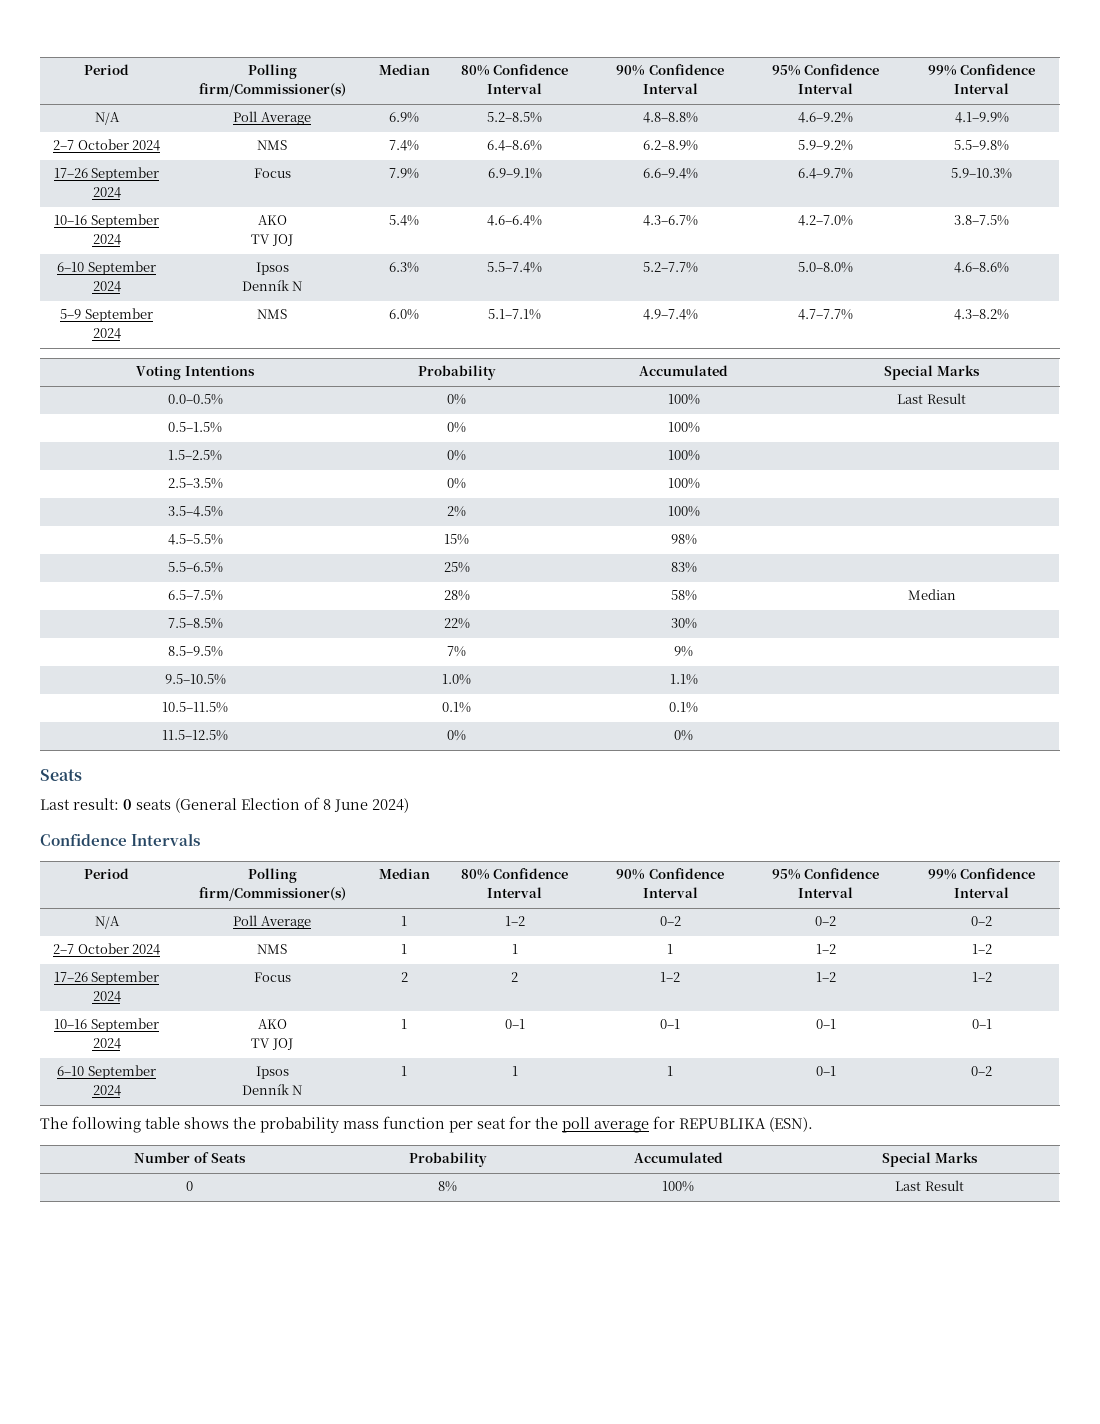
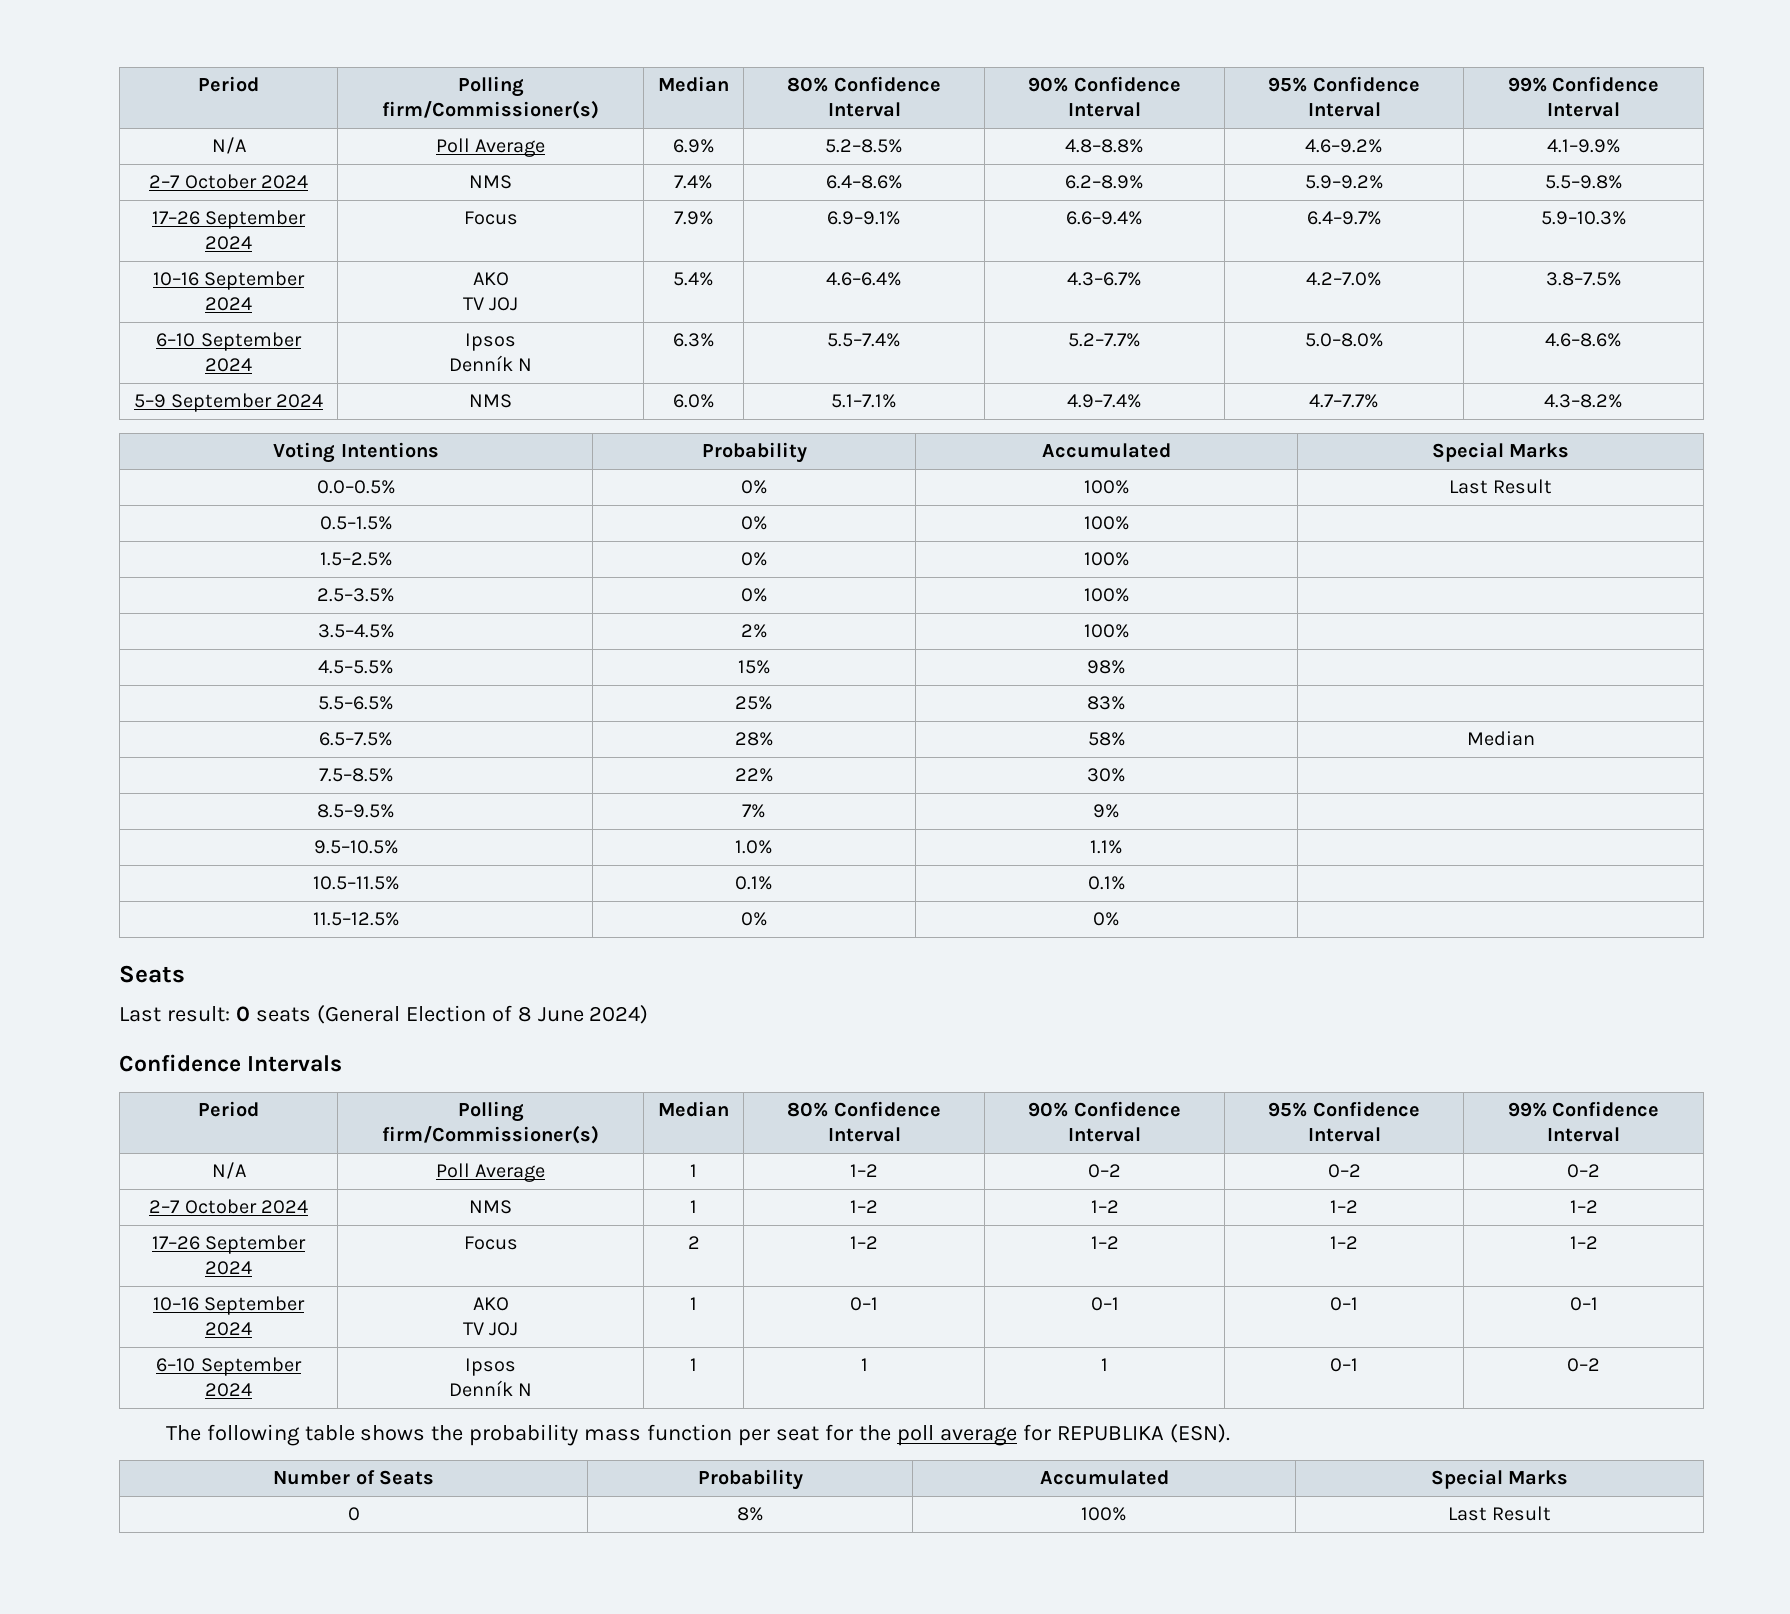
- 2–7 October 2024 | NMS | 1 | 1 | 1 | 1–2 | 1–2
+ 2–7 October 2024 | NMS | 1 | 1–2 | 1–2 | 1–2 | 1–2
- 17–26 September 2024 | Focus | 2 | 2 | 1–2 | 1–2 | 1–2
+ 17–26 September 2024 | Focus | 2 | 1–2 | 1–2 | 1–2 | 1–2

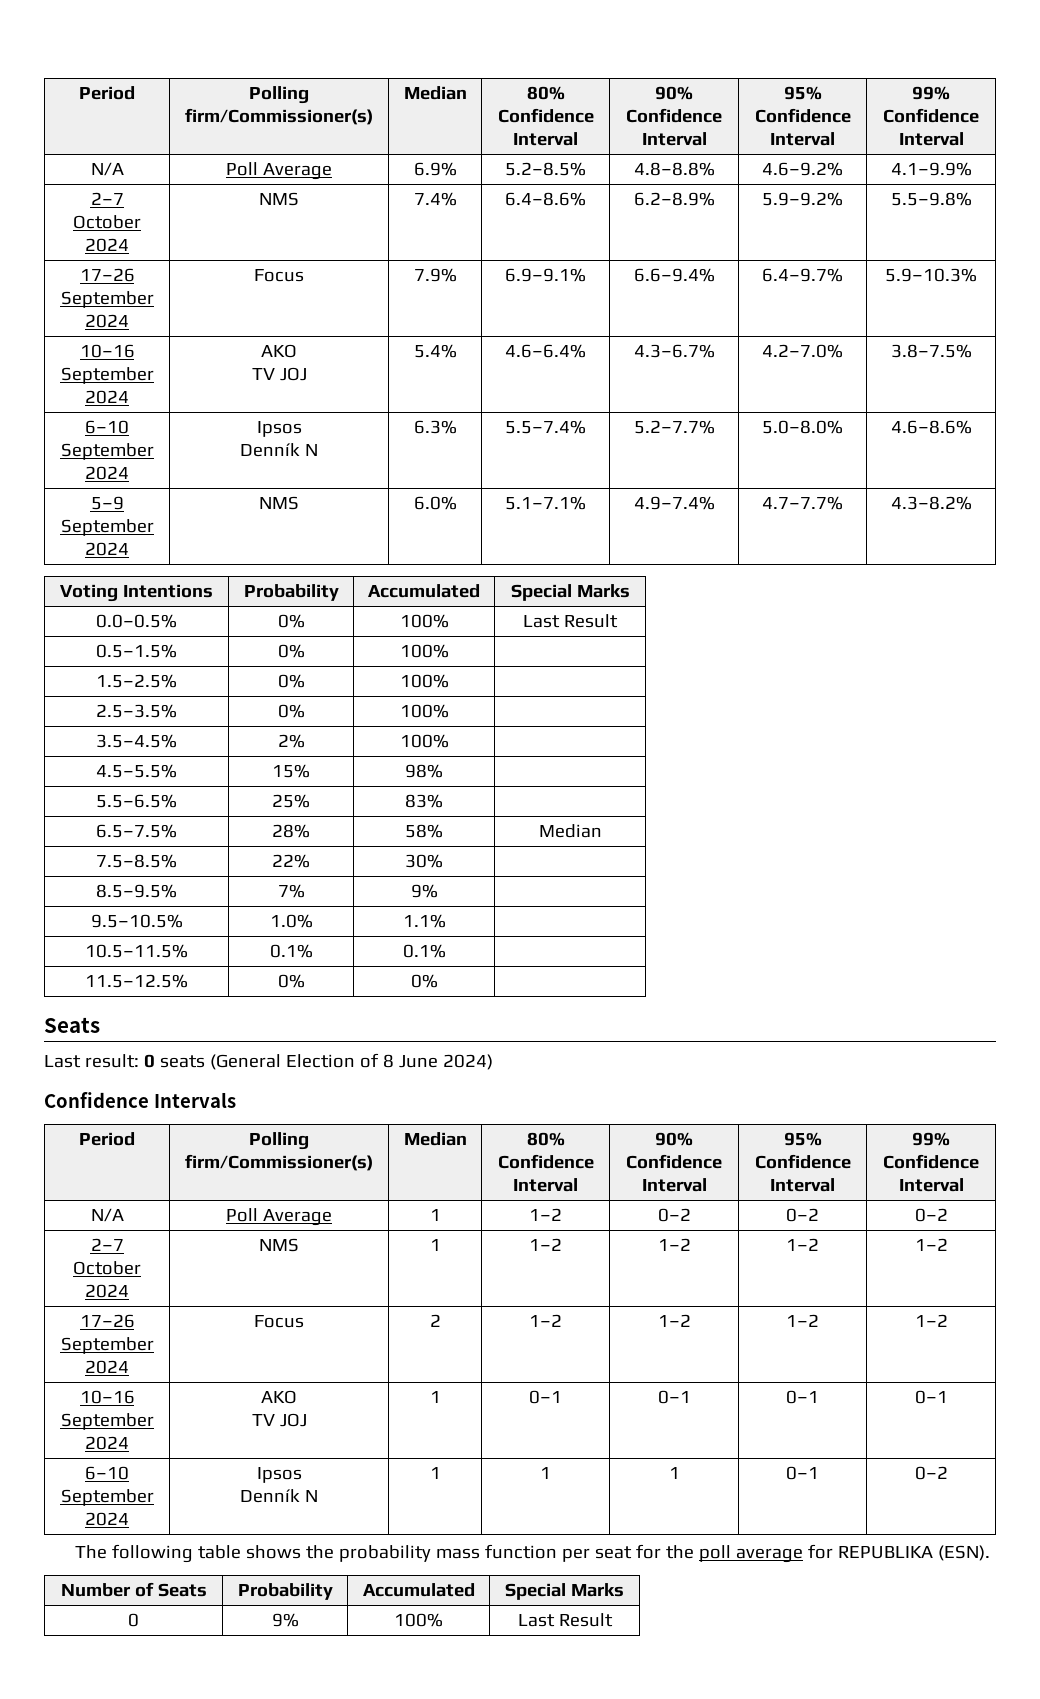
- 0 | 8% | 100% | Last Result
+ 0 | 9% | 100% | Last Result

